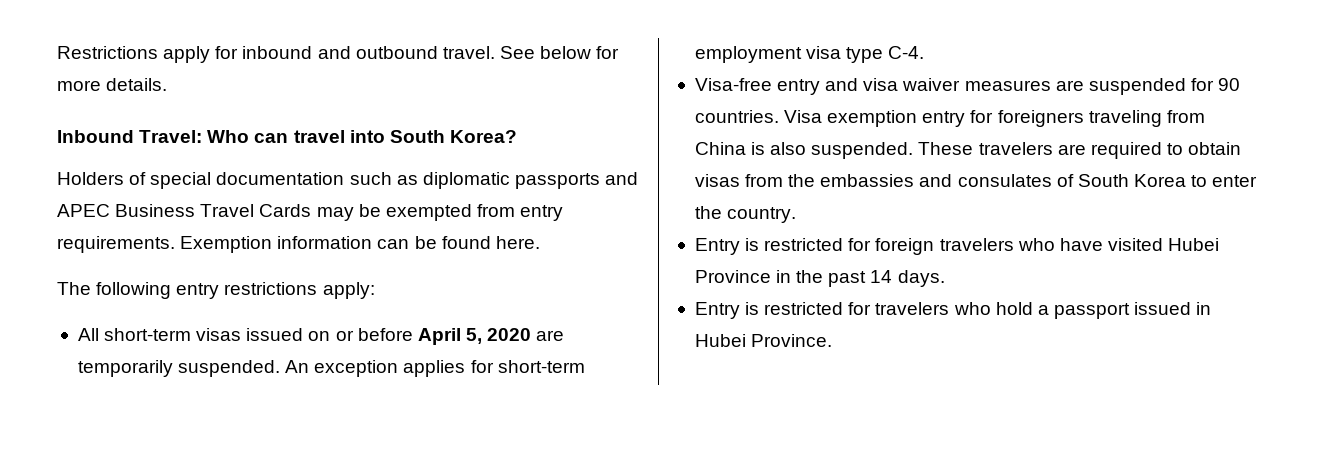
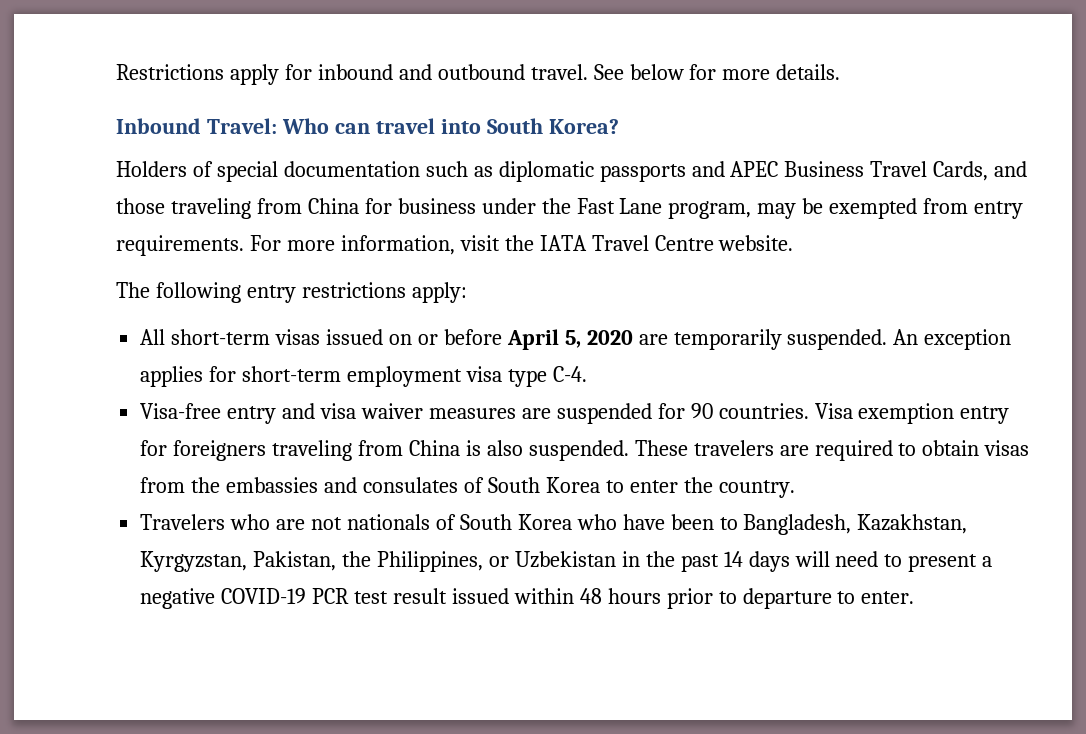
- Holders of special documentation such as diplomatic passports and APEC Business Travel Cards may be exempted from entry requirements.
+ Holders of special documentation such as diplomatic passports and APEC Business Travel Cards, and those traveling from China for business under the Fast Lane program, may be exempted from entry requirements.
- Exemption information can be found here.
+ For more information, visit the IATA Travel Centre website.
- Entry is restricted for foreign travelers who have visited Hubei Province in the past 14 days.
- Entry is restricted for travelers who hold a passport issued in Hubei Province.
+ Travelers who are not nationals of South Korea who have been to Bangladesh, Kazakhstan, Kyrgyzstan, Pakistan, the Philippines, or Uzbekistan in the past 14 days will need to present a negative COVID-19 PCR test result issued within 48 hours prior to departure to enter.

